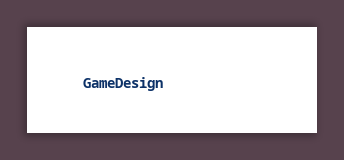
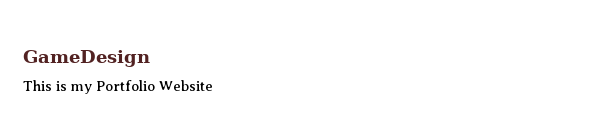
+ This is my Portfolio Website

